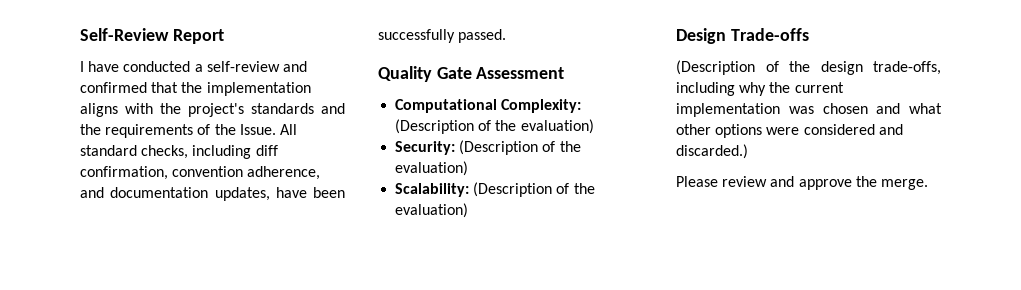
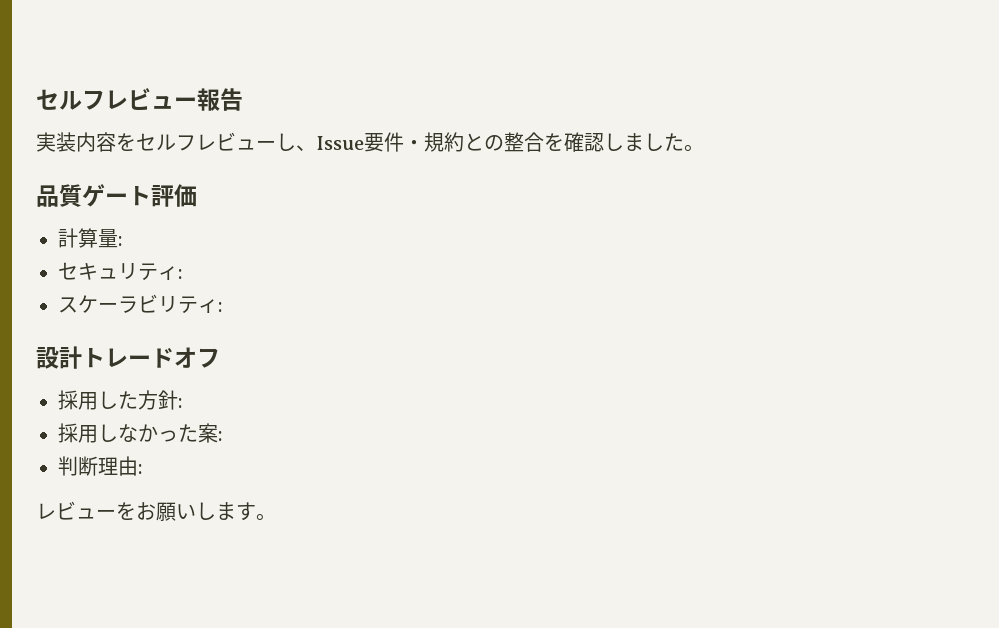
- Self-Review Report
- I have conducted a self-review and confirmed that the implementation aligns with the project's standards and the requirements of the Issue. All standard checks, including diff confirmation, convention adherence, and documentation updates, have been successfully passed.
- Quality Gate Assessment
- Computational Complexity: (Description of the evaluation)
- Security: (Description of the evaluation)
- Scalability: (Description of the evaluation)
- Design Trade-offs
- (Description of the design trade-offs, including why the current implementation was chosen and what other options were considered and discarded.)
- Please review and approve the merge.
+ セルフレビュー報告
+ 実装内容をセルフレビューし、Issue要件・規約との整合を確認しました。
+ 品質ゲート評価
+ 計算量:
+ セキュリティ:
+ スケーラビリティ:
+ 設計トレードオフ
+ 採用した方針:
+ 採用しなかった案:
+ 判断理由:
+ レビューをお願いします。

